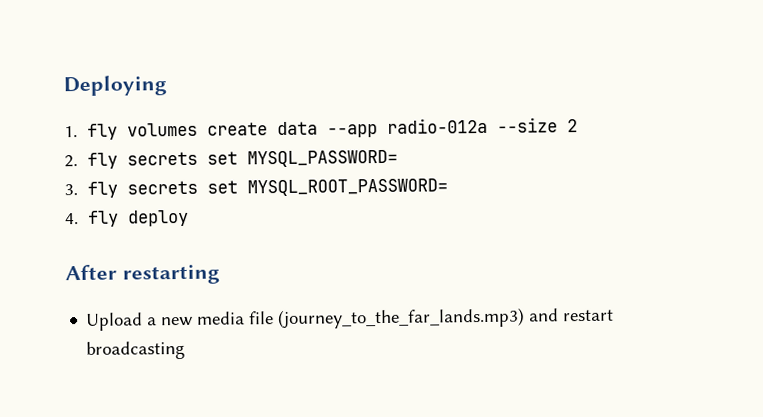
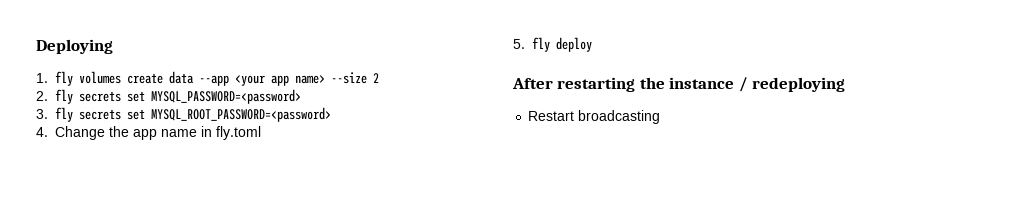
- 1. fly volumes create data --app radio-012a --size 2
+ 1. fly volumes create data --app <your app name> --size 2
- 2. fly secrets set MYSQL_PASSWORD=
+ 2. fly secrets set MYSQL_PASSWORD=<password>
- 3. fly secrets set MYSQL_ROOT_PASSWORD=
- 4. fly deploy
- After restarting
- Upload a new media file (journey_to_the_far_lands.mp3) and restart broadcasting
+ 3. fly secrets set MYSQL_ROOT_PASSWORD=<password>
+ 4. Change the app name in fly.toml
+ 5. fly deploy
+ After restarting the instance / redeploying
+ Restart broadcasting

